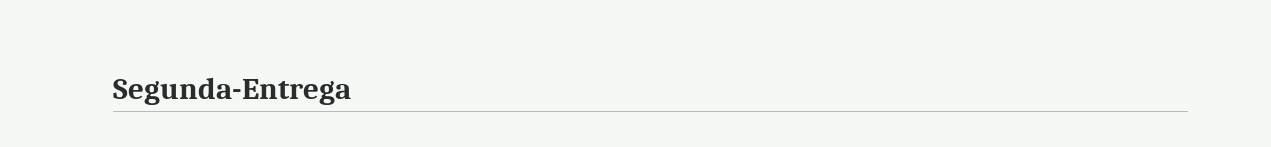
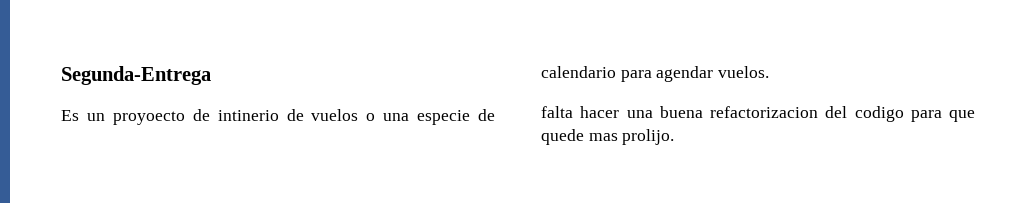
+ Es un proyoecto de intinerio de vuelos o una especie de calendario para agendar vuelos.
+ falta hacer una buena refactorizacion del codigo para que quede mas prolijo.

